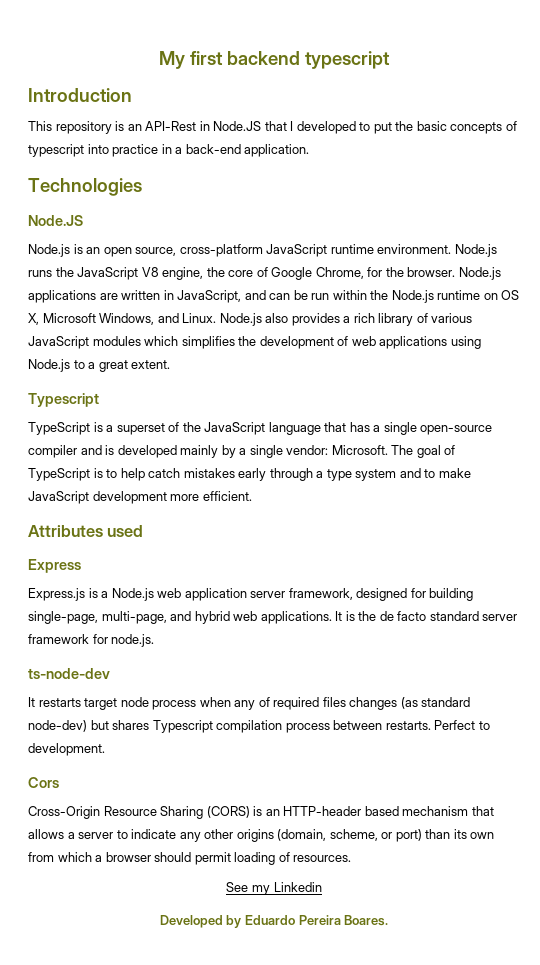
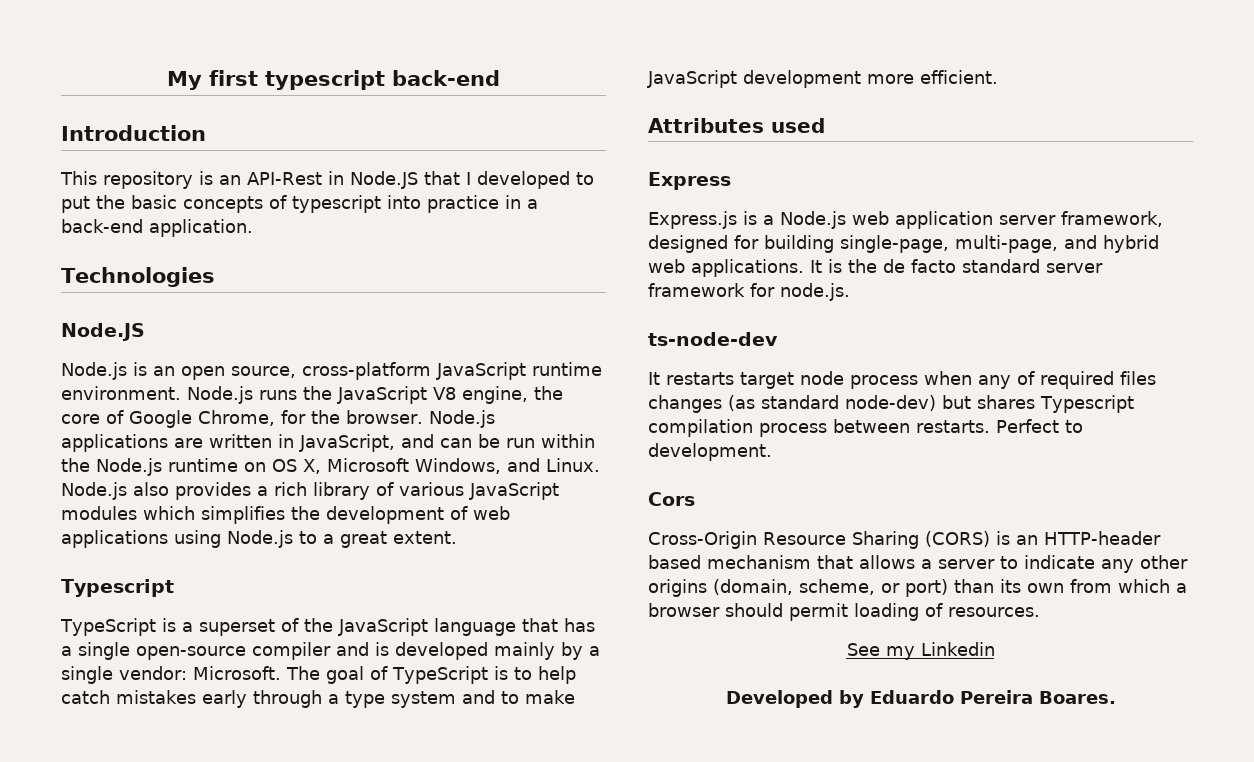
- My first backend typescript
+ My first typescript back-end

